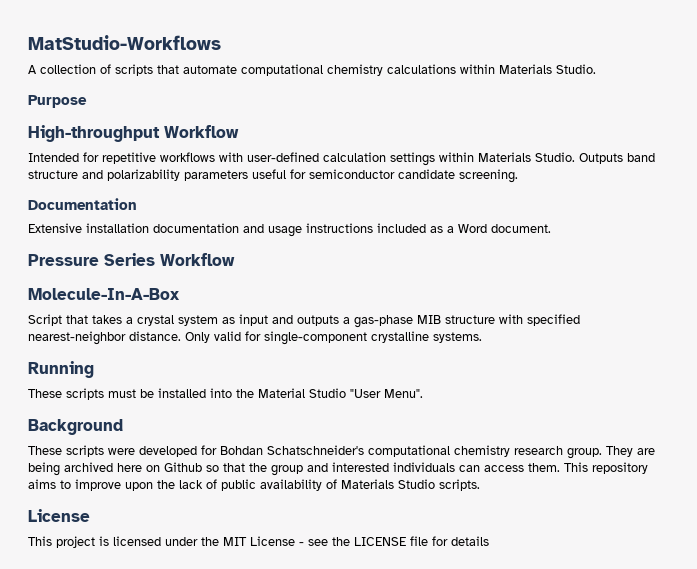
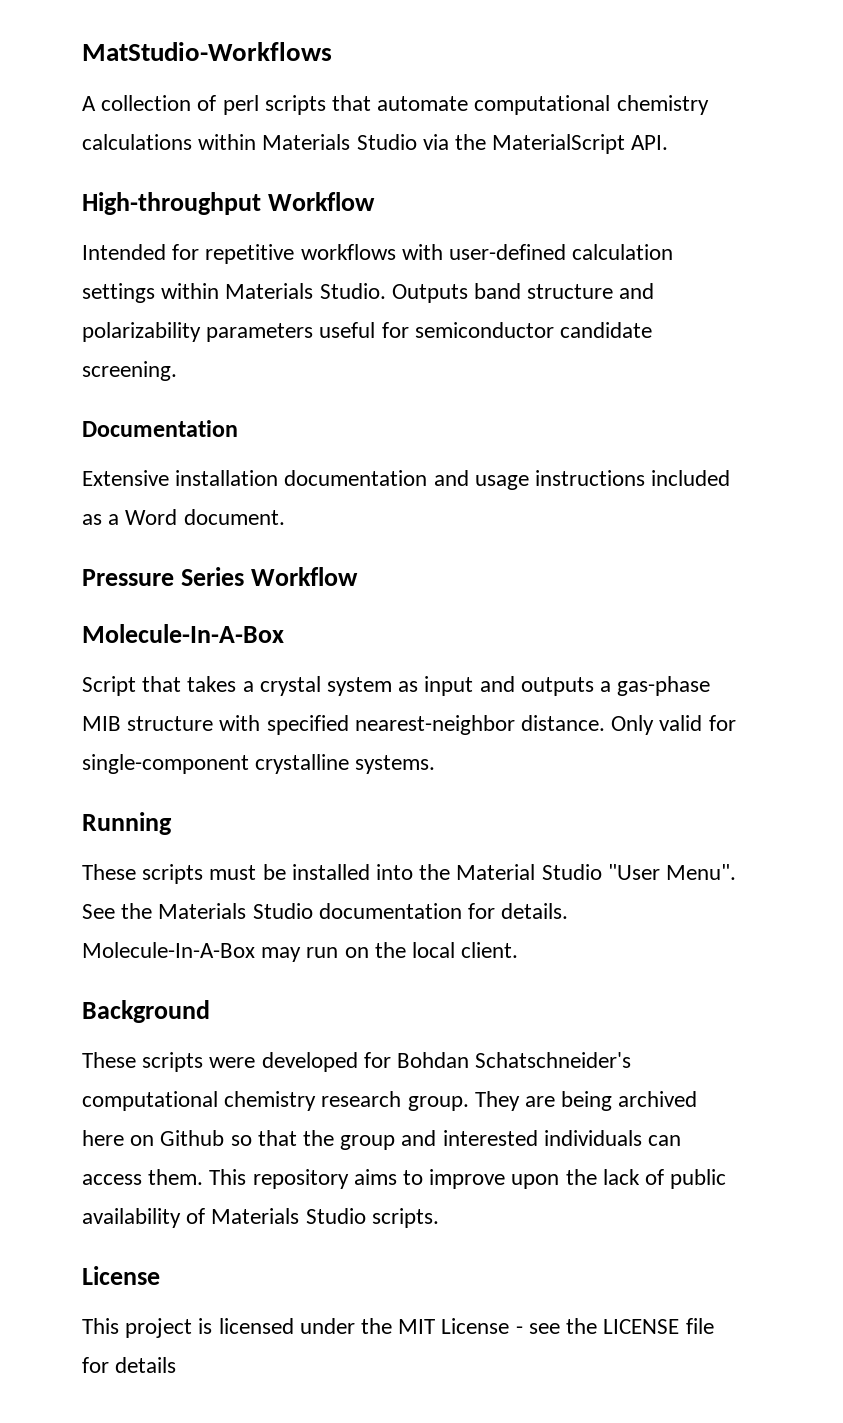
- A collection of scripts that automate computational chemistry calculations within Materials Studio.
- Purpose
+ A collection of perl scripts that automate computational chemistry calculations within Materials Studio via the MaterialScript API.
+ See the Materials Studio documentation for details. Molecule-In-A-Box may run on the local client.

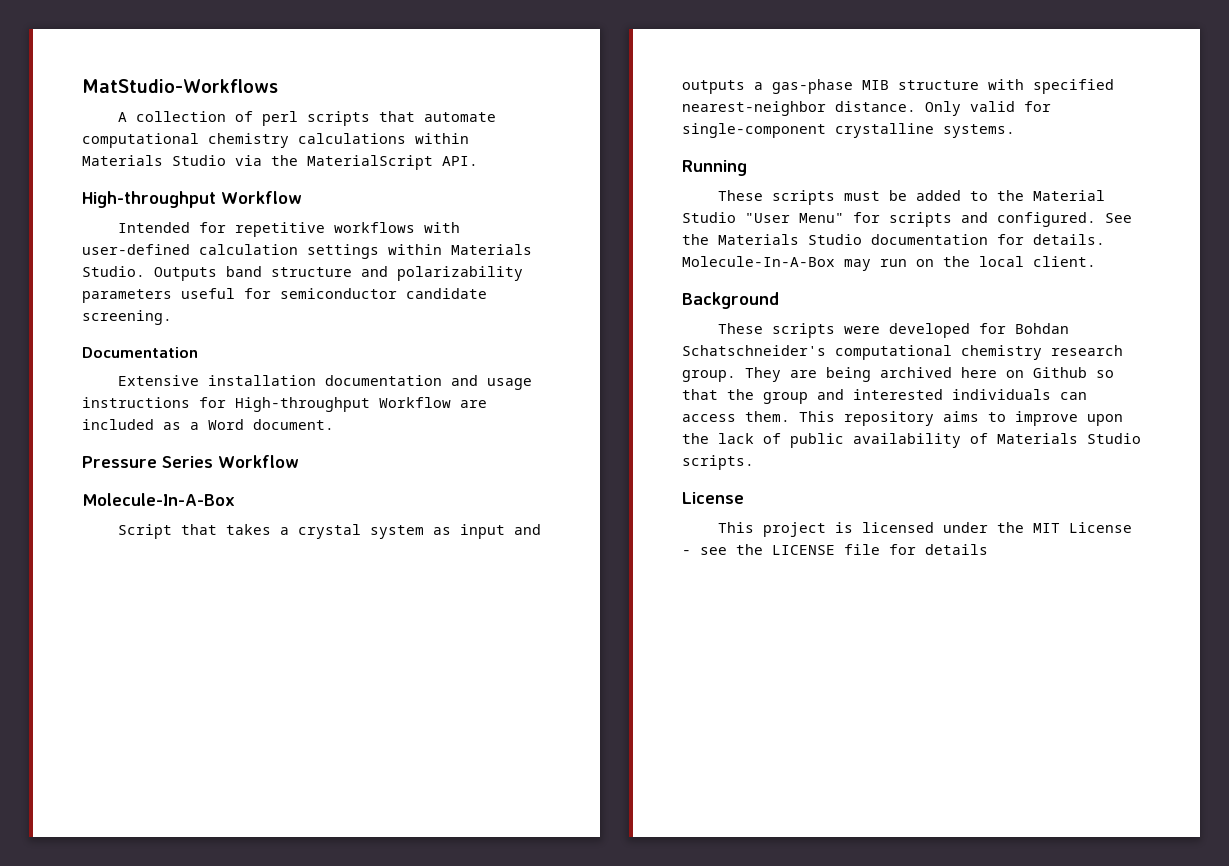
- Extensive installation documentation and usage instructions included as a Word document.
+ Extensive installation documentation and usage instructions for High-throughput Workflow are included as a Word document.
- These scripts must be installed into the Material Studio "User Menu".
+ These scripts must be added to the Material Studio "User Menu" for scripts and configured.

